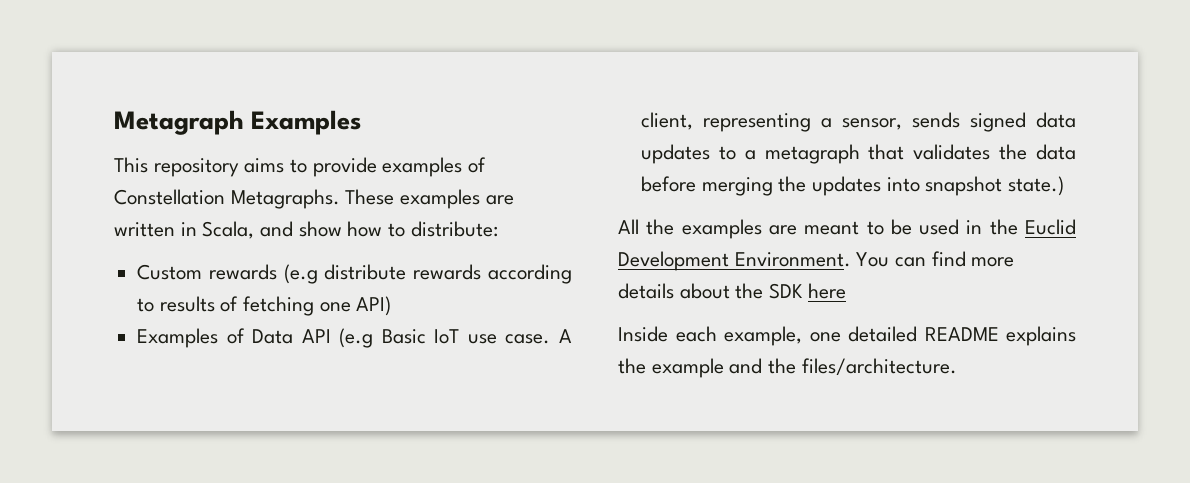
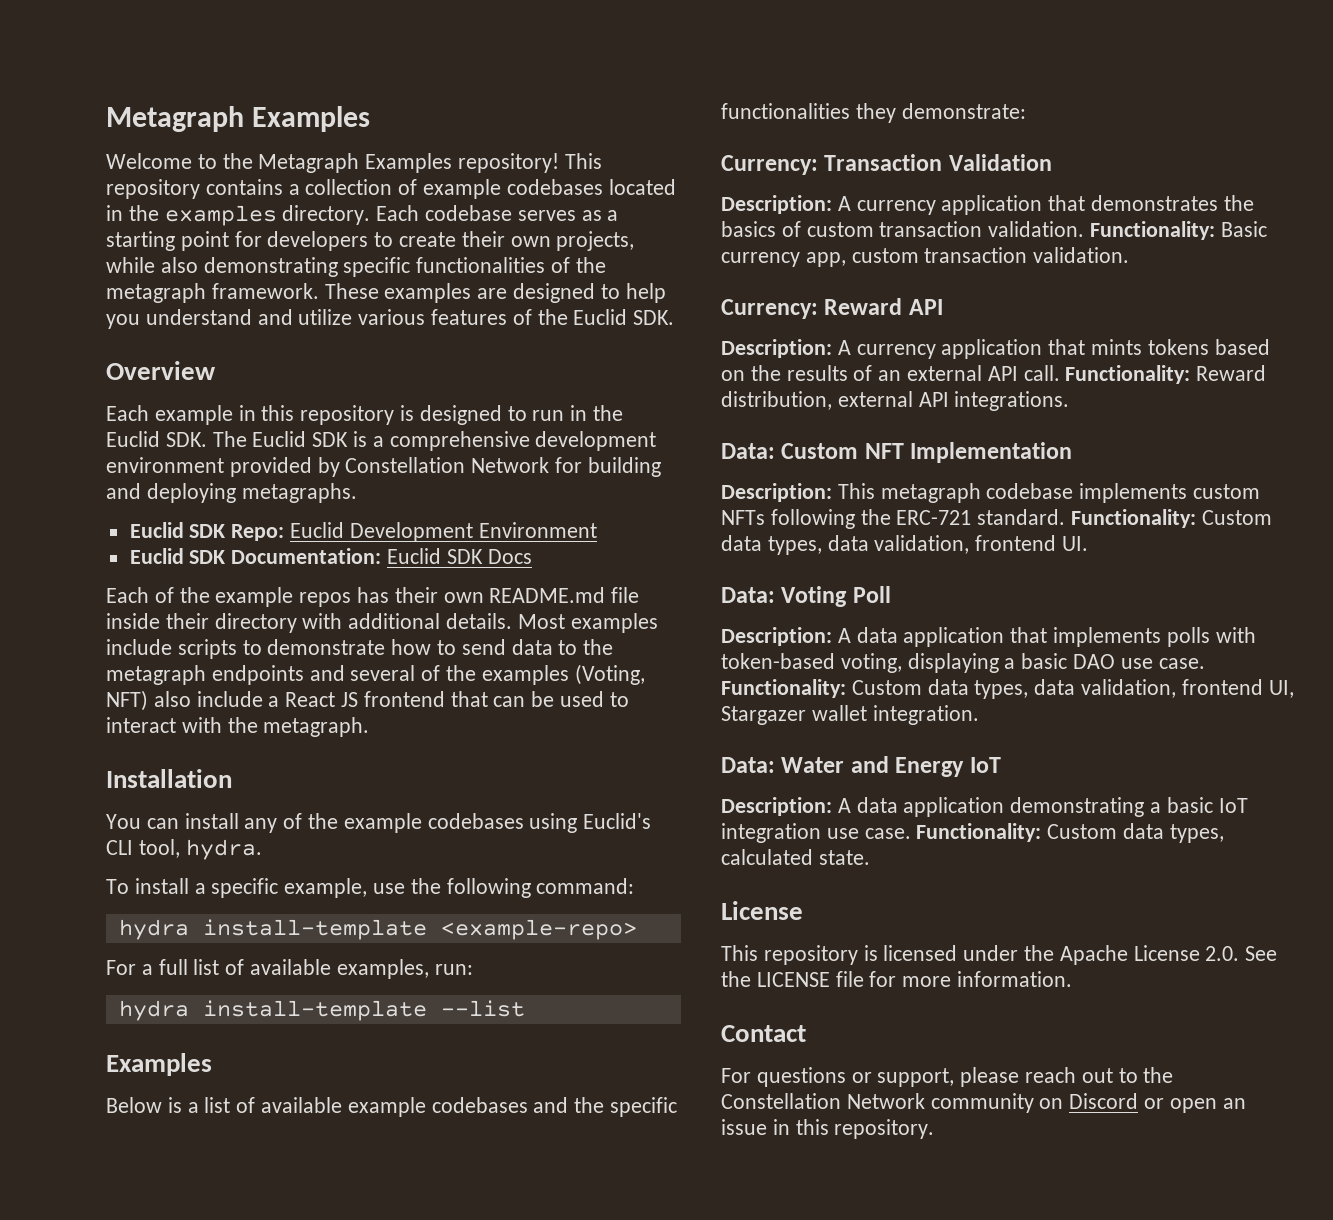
- This repository aims to provide examples of Constellation Metagraphs. These examples are written in Scala, and show how to distribute:
- Custom rewards (e.g distribute rewards according to results of fetching one API)
- Examples of Data API (e.g Basic IoT use case. A client, representing a sensor, sends signed data updates to a metagraph that validates the data before merging the updates into snapshot state.)
- All the examples are meant to be used in the Euclid Development Environment. You can find more details about the SDK here
- Inside each example, one detailed README explains the example and the files/architecture.
+ Welcome to the Metagraph Examples repository! This repository contains a collection of example codebases located in the examples directory. Each codebase serves as a starting point for developers to create their own projects, while also demonstrating specific functionalities of the metagraph framework. These examples are designed to help you understand and utilize various features of the Euclid SDK.
+ Overview
+ Each example in this repository is designed to run in the Euclid SDK. The Euclid SDK is a comprehensive development environment provided by Constellation Network for building and deploying metagraphs.
+ Euclid SDK Repo: Euclid Development Environment
+ Euclid SDK Documentation: Euclid SDK Docs
+ Each of the example repos has their own README.md file inside their directory with additional details. Most examples include scripts to demonstrate how to send data to the metagraph endpoints and several of the examples (Voting, NFT) also include a React JS frontend that can be used to interact with the metagraph.
+ Installation
+ You can install any of the example codebases using Euclid's CLI tool, hydra.
+ To install a specific example, use the following command:
+ hydra install-template <example-repo>
+ For a full list of available examples, run:
+ hydra install-template --list
+ Examples
+ Below is a list of available example codebases and the specific functionalities they demonstrate:
+ Currency: Transaction Validation
+ Description: A currency application that demonstrates the basics of custom transaction validation. Functionality: Basic currency app, custom transaction validation.
+ Currency: Reward API
+ Description: A currency application that mints tokens based on the results of an external API call. Functionality: Reward distribution, external API integrations.
+ Data: Custom NFT Implementation
+ Description: This metagraph codebase implements custom NFTs following the ERC-721 standard. Functionality: Custom data types, data validation, frontend UI.
+ Data: Voting Poll
+ Description: A data application that implements polls with token-based voting, displaying a basic DAO use case. Functionality: Custom data types, data validation, frontend UI, Stargazer wallet integration.
+ Data: Water and Energy IoT
+ Description: A data application demonstrating a basic IoT integration use case. Functionality: Custom data types, calculated state.
+ License
+ This repository is licensed under the Apache License 2.0. See the LICENSE file for more information.
+ Contact
+ For questions or support, please reach out to the Constellation Network community on Discord or open an issue in this repository.

